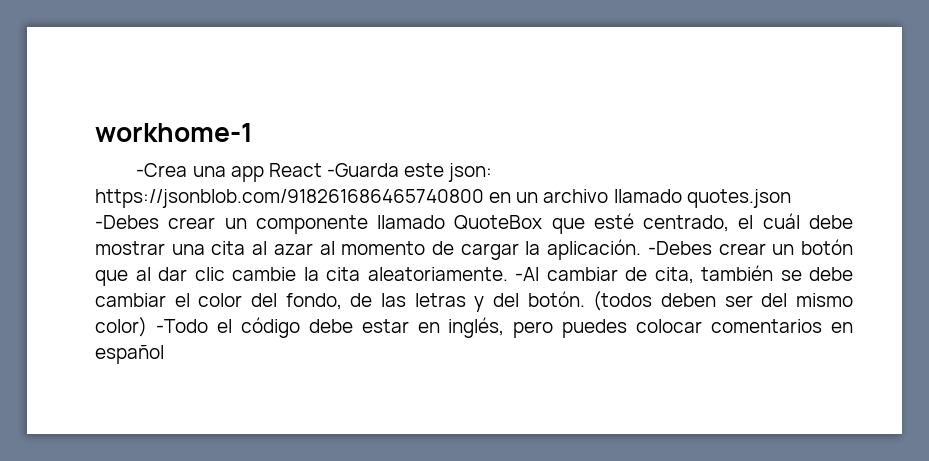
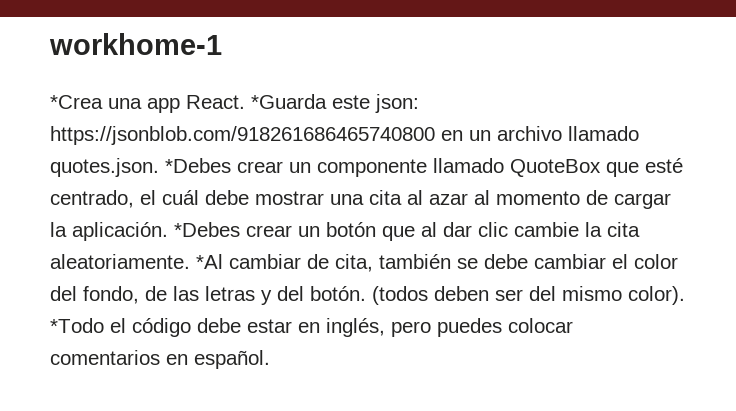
- -Crea una app React -Guarda este json: https://jsonblob.com/918261686465740800 en un archivo llamado quotes.json -Debes crear un componente llamado QuoteBox que esté centrado, el cuál debe mostrar una cita al azar al momento de cargar la aplicación.
+ *Crea una app React. *Guarda este json: https://jsonblob.com/918261686465740800 en un archivo llamado quotes.json. *Debes crear un componente llamado QuoteBox que esté centrado, el cuál debe mostrar una cita al azar al momento de cargar la aplicación.
- -Debes crear un botón que al dar clic cambie la cita aleatoriamente.
+ *Debes crear un botón que al dar clic cambie la cita aleatoriamente.
- -Al cambiar de cita, también se debe cambiar el color del fondo, de las letras y del botón.
+ *Al cambiar de cita, también se debe cambiar el color del fondo, de las letras y del botón.
- (todos deben ser del mismo color) -Todo el código debe estar en inglés, pero puedes colocar comentarios en español
+ (todos deben ser del mismo color). *Todo el código debe estar en inglés, pero puedes colocar comentarios en español.

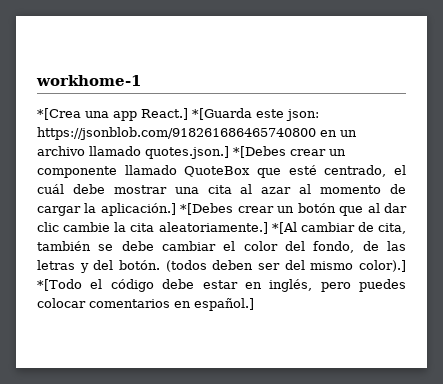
- *Crea una app React. *Guarda este json: https://jsonblob.com/918261686465740800 en un archivo llamado quotes.json. *Debes crear un componente llamado QuoteBox que esté centrado, el cuál debe mostrar una cita al azar al momento de cargar la aplicación. *Debes crear un botón que al dar clic cambie la cita aleatoriamente. *Al cambiar de cita, también se debe cambiar el color del fondo, de las letras y del botón.
+ *[Crea una app React.] *[Guarda este json: https://jsonblob.com/918261686465740800 en un archivo llamado quotes.json.] *[Debes crear un componente llamado QuoteBox que esté centrado, el cuál debe mostrar una cita al azar al momento de cargar la aplicación.] *[Debes crear un botón que al dar clic cambie la cita aleatoriamente.] *[Al cambiar de cita, también se debe cambiar el color del fondo, de las letras y del botón.
- (todos deben ser del mismo color). *Todo el código debe estar en inglés, pero puedes colocar comentarios en español.
+ (todos deben ser del mismo color).] *[Todo el código debe estar en inglés, pero puedes colocar comentarios en español.]

